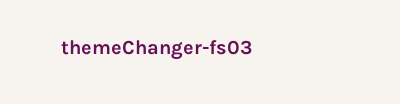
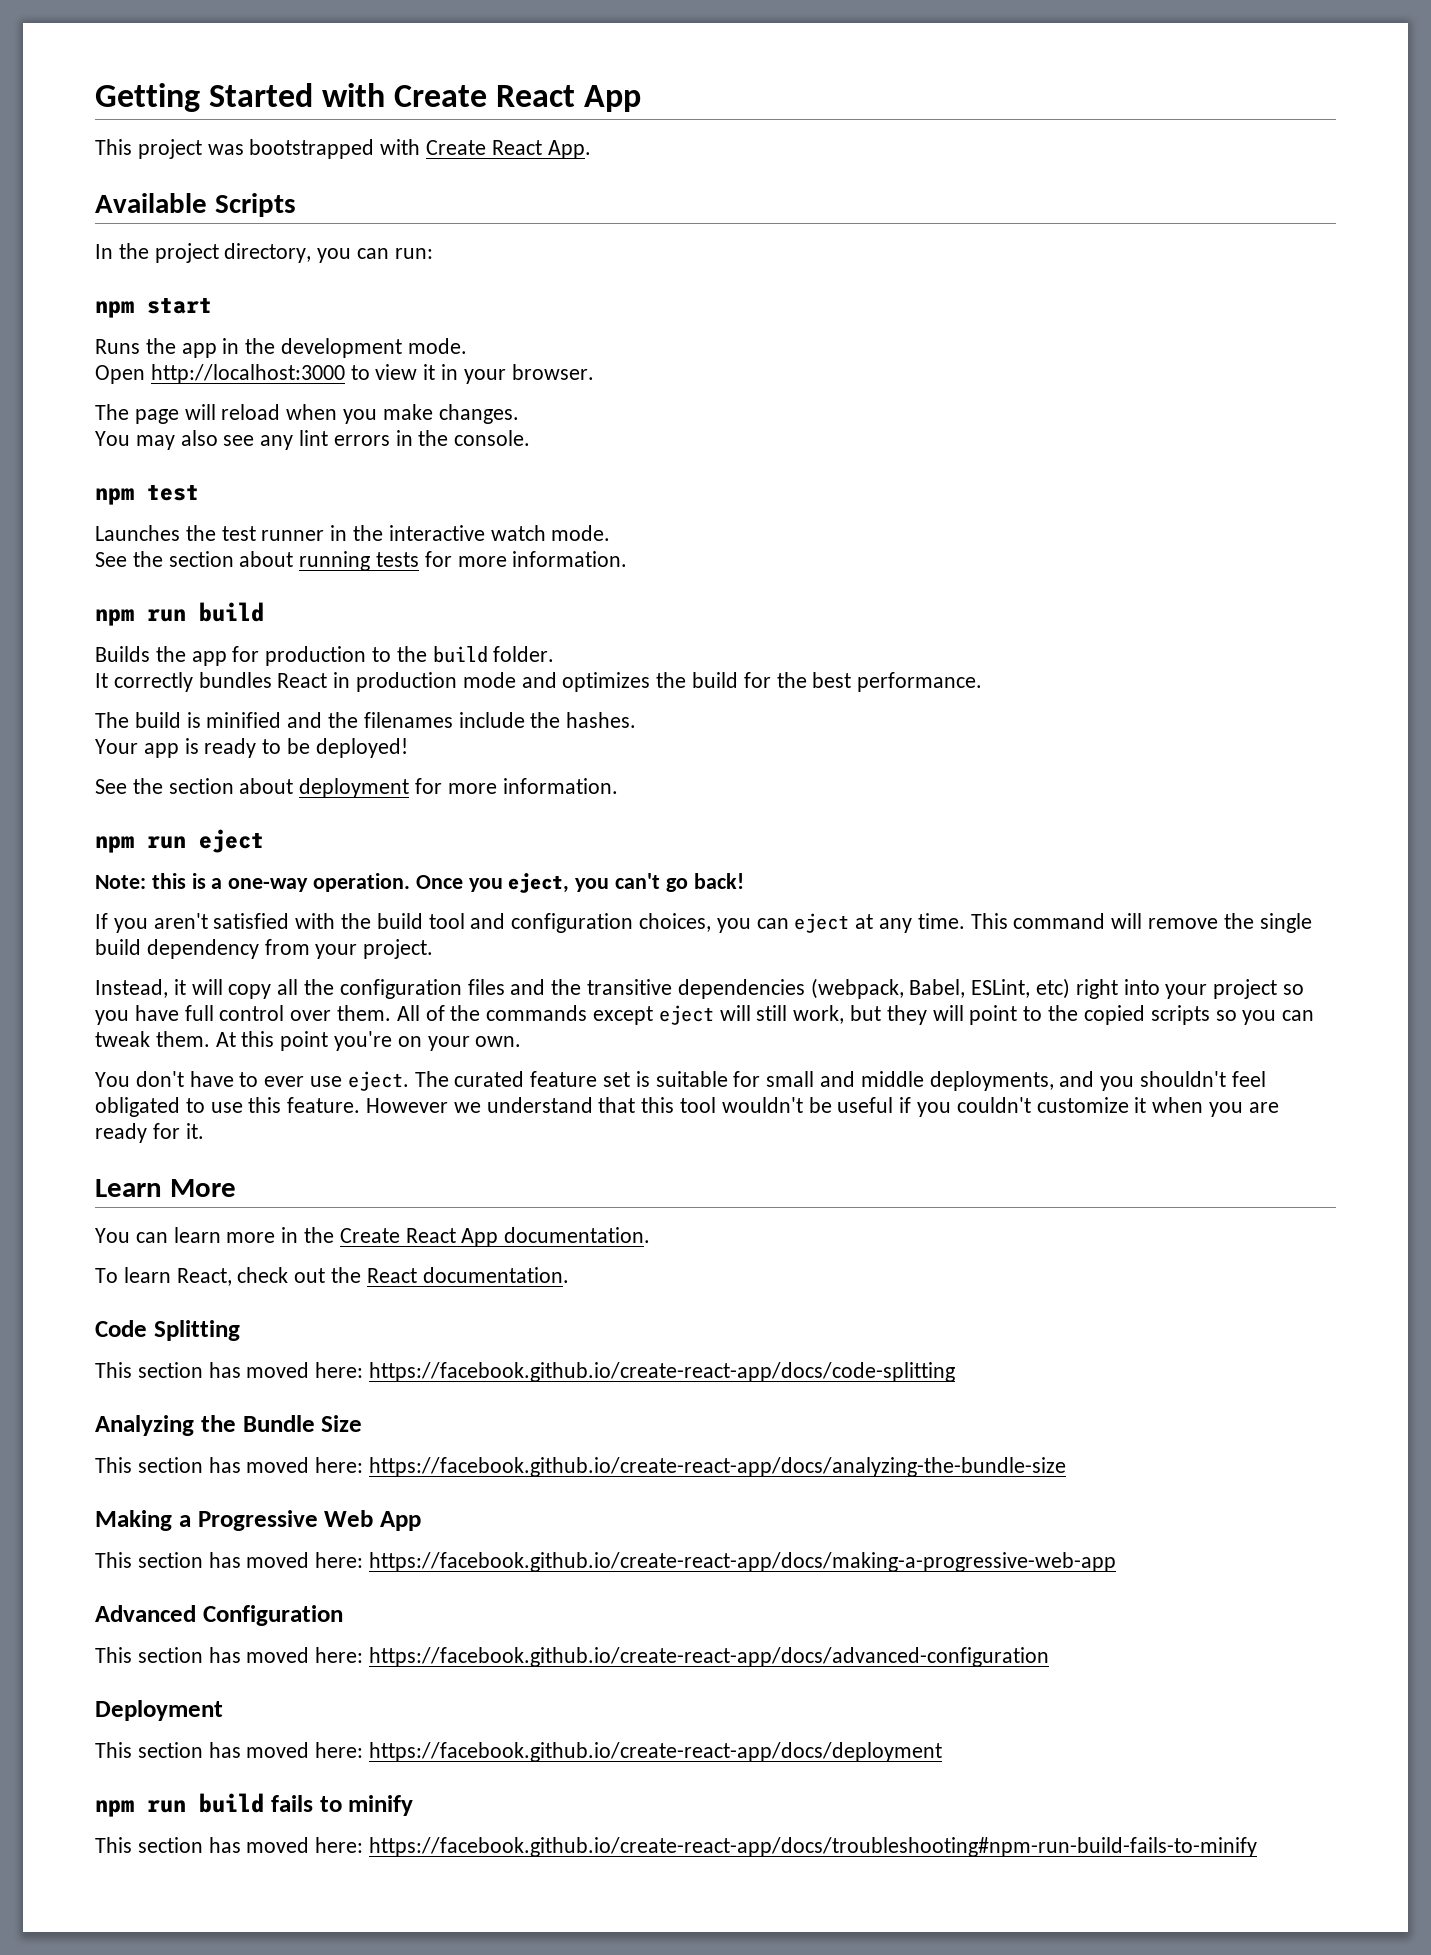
- themeChanger-fs03
+ Getting Started with Create React App
+ This project was bootstrapped with Create React App.
+ Available Scripts
+ In the project directory, you can run:
+ npm start
+ Runs the app in the development mode.
+ Open http://localhost:3000 to view it in your browser.
+ The page will reload when you make changes.
+ You may also see any lint errors in the console.
+ npm test
+ Launches the test runner in the interactive watch mode.
+ See the section about running tests for more information.
+ npm run build
+ Builds the app for production to the build folder.
+ It correctly bundles React in production mode and optimizes the build for the best performance.
+ The build is minified and the filenames include the hashes.
+ Your app is ready to be deployed!
+ See the section about deployment for more information.
+ npm run eject
+ Note: this is a one-way operation. Once you eject, you can't go back!
+ If you aren't satisfied with the build tool and configuration choices, you can eject at any time. This command will remove the single build dependency from your project.
+ Instead, it will copy all the configuration files and the transitive dependencies (webpack, Babel, ESLint, etc) right into your project so you have full control over them. All of the commands except eject will still work, but they will point to the copied scripts so you can tweak them. At this point you're on your own.
+ You don't have to ever use eject. The curated feature set is suitable for small and middle deployments, and you shouldn't feel obligated to use this feature. However we understand that this tool wouldn't be useful if you couldn't customize it when you are ready for it.
+ Learn More
+ You can learn more in the Create React App documentation.
+ To learn React, check out the React documentation.
+ Code Splitting
+ This section has moved here: https://facebook.github.io/create-react-app/docs/code-splitting
+ Analyzing the Bundle Size
+ This section has moved here: https://facebook.github.io/create-react-app/docs/analyzing-the-bundle-size
+ Making a Progressive Web App
+ This section has moved here: https://facebook.github.io/create-react-app/docs/making-a-progressive-web-app
+ Advanced Configuration
+ This section has moved here: https://facebook.github.io/create-react-app/docs/advanced-configuration
+ Deployment
+ This section has moved here: https://facebook.github.io/create-react-app/docs/deployment
+ npm run build fails to minify
+ This section has moved here: https://facebook.github.io/create-react-app/docs/troubleshooting#npm-run-build-fails-to-minify

